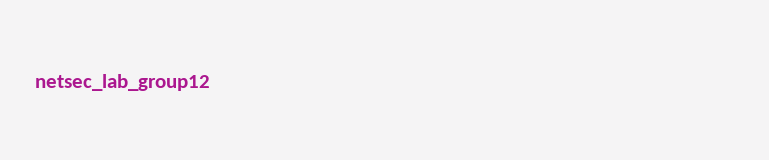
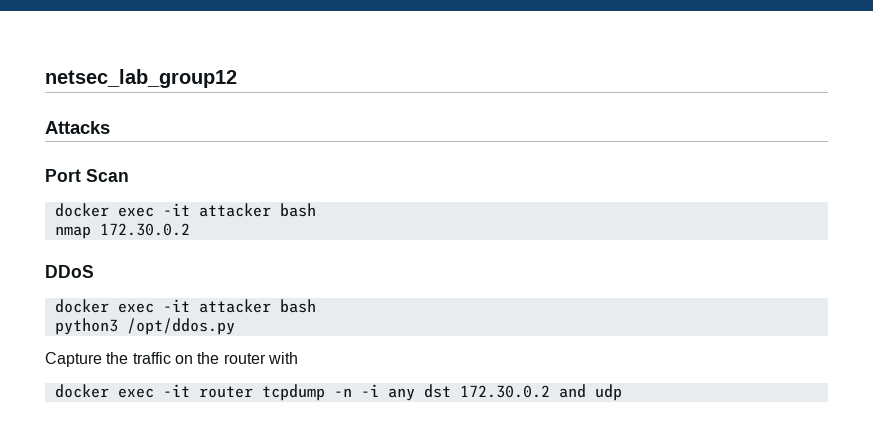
+ Attacks
+ Port Scan
+ docker exec -it attacker bash
+ nmap 172.30.0.2
+ DDoS
+ docker exec -it attacker bash
+ python3 /opt/ddos.py
+ Capture the traffic on the router with
+ docker exec -it router tcpdump -n -i any dst 172.30.0.2 and udp

